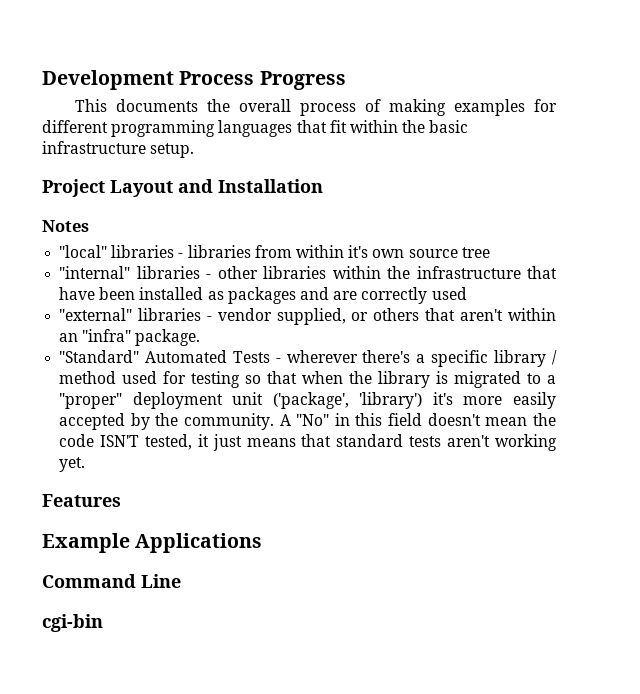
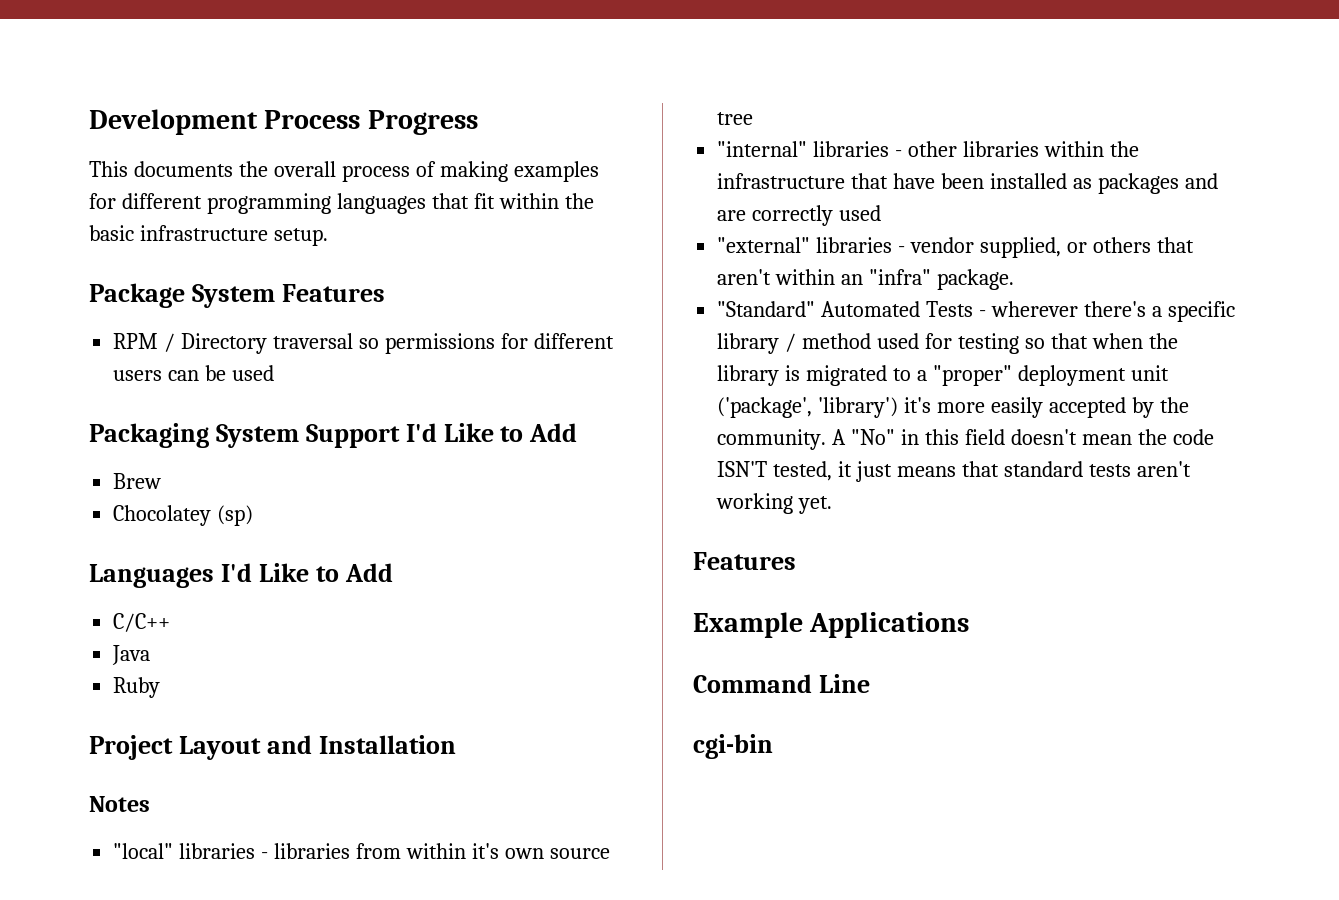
+ Package System Features
+ RPM / Directory traversal so permissions for different users can be used
+ Packaging System Support I'd Like to Add
+ Brew
+ Chocolatey (sp)
+ Languages I'd Like to Add
+ C/C++
+ Java
+ Ruby

